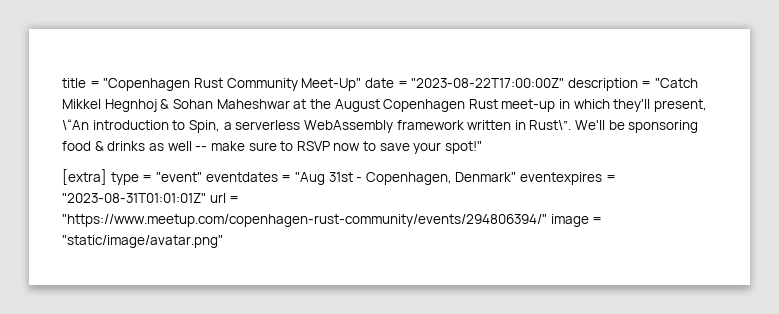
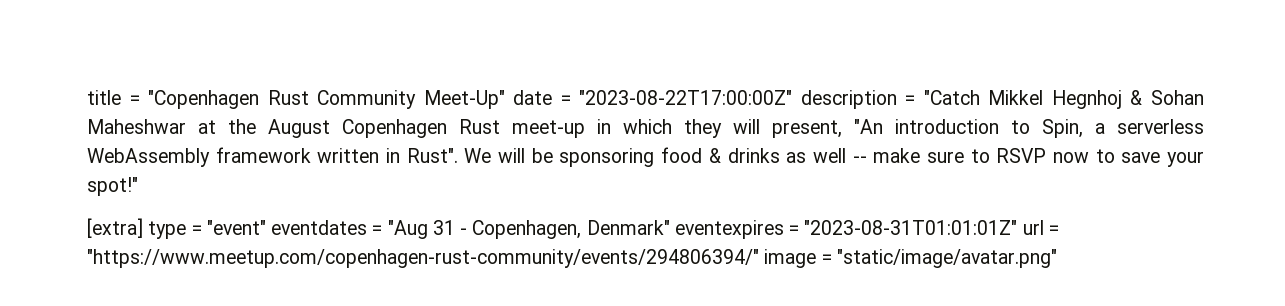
- title = "Copenhagen Rust Community Meet-Up" date = "2023-08-22T17:00:00Z" description = "Catch Mikkel Hegnhoj & Sohan Maheshwar at the August Copenhagen Rust meet-up in which they'll present, \“An introduction to Spin, a serverless WebAssembly framework written in Rust\”. We'll be sponsoring food & drinks as well -- make sure to RSVP now to save your spot!"
+ title = "Copenhagen Rust Community Meet-Up" date = "2023-08-22T17:00:00Z" description = "Catch Mikkel Hegnhoj & Sohan Maheshwar at the August Copenhagen Rust meet-up in which they will present, "An introduction to Spin, a serverless WebAssembly framework written in Rust". We will be sponsoring food & drinks as well -- make sure to RSVP now to save your spot!"
- [extra] type = "event" eventdates = "Aug 31st - Copenhagen, Denmark" eventexpires = "2023-08-31T01:01:01Z" url = "https://www.meetup.com/copenhagen-rust-community/events/294806394/" image = "static/image/avatar.png"
+ [extra] type = "event" eventdates = "Aug 31 - Copenhagen, Denmark" eventexpires = "2023-08-31T01:01:01Z" url = "https://www.meetup.com/copenhagen-rust-community/events/294806394/" image = "static/image/avatar.png"

